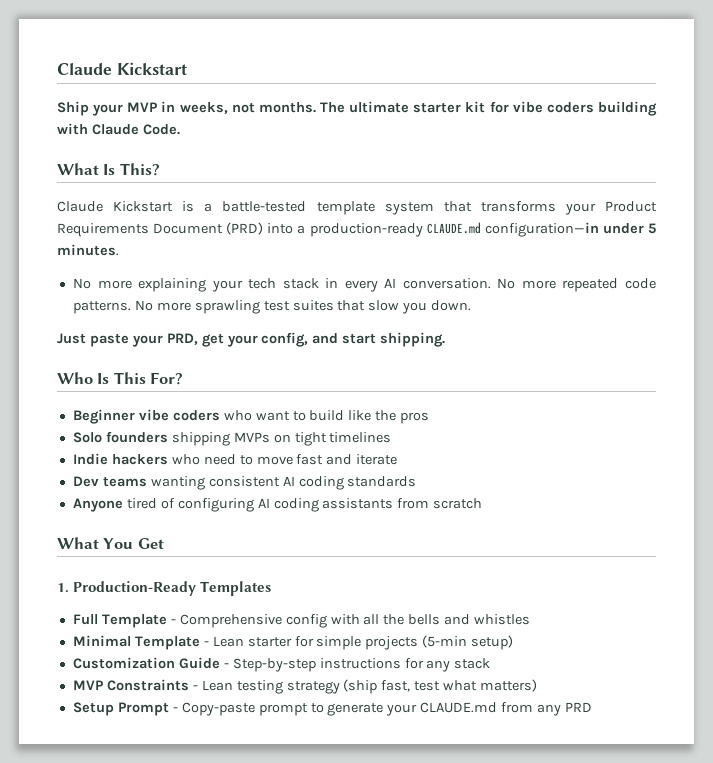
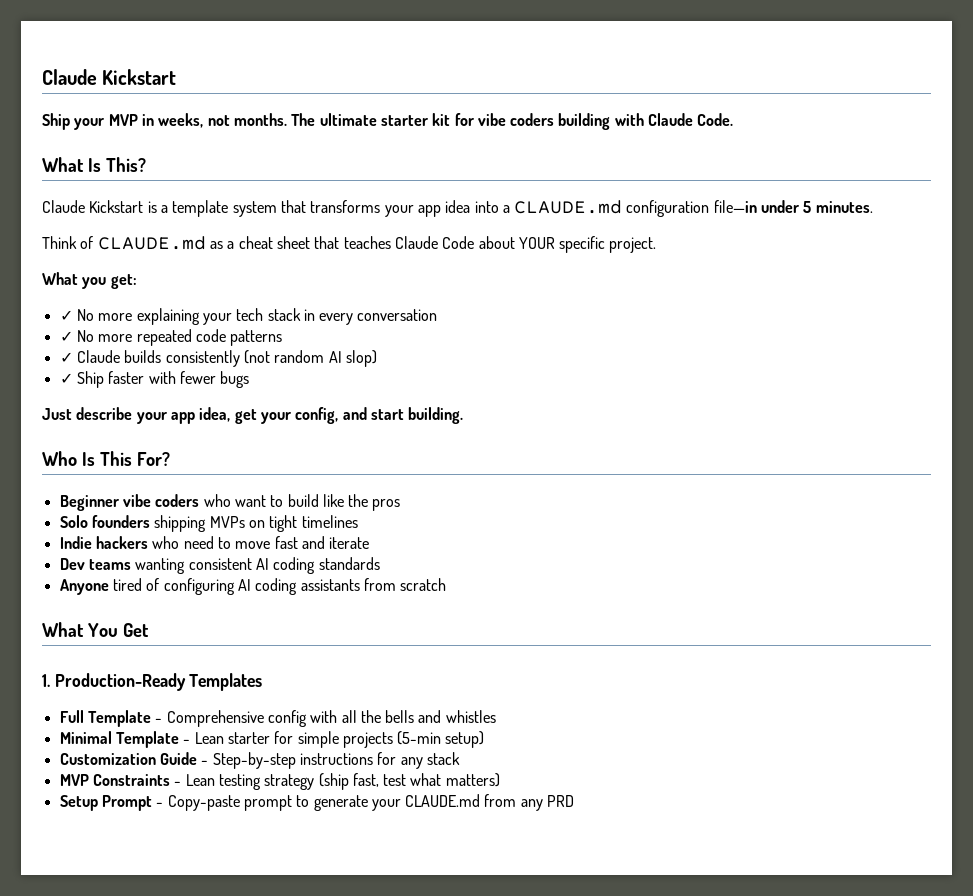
- Claude Kickstart is a battle-tested template system that transforms your Product Requirements Document (PRD) into a production-ready CLAUDE.md configuration—in under 5 minutes.
- No more explaining your tech stack in every AI conversation. No more repeated code patterns. No more sprawling test suites that slow you down.
- Just paste your PRD, get your config, and start shipping.
+ Claude Kickstart is a template system that transforms your app idea into a CLAUDE.md configuration file—in under 5 minutes.
+ Think of CLAUDE.md as a cheat sheet that teaches Claude Code about YOUR specific project.
+ What you get:
+ ✓ No more explaining your tech stack in every conversation
+ ✓ No more repeated code patterns
+ ✓ Claude builds consistently (not random AI slop)
+ ✓ Ship faster with fewer bugs
+ Just describe your app idea, get your config, and start building.

